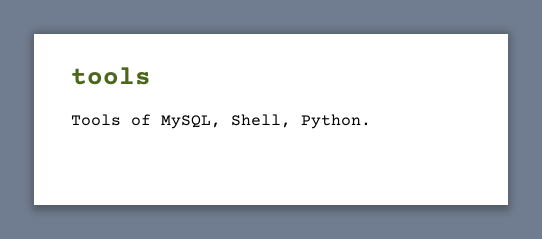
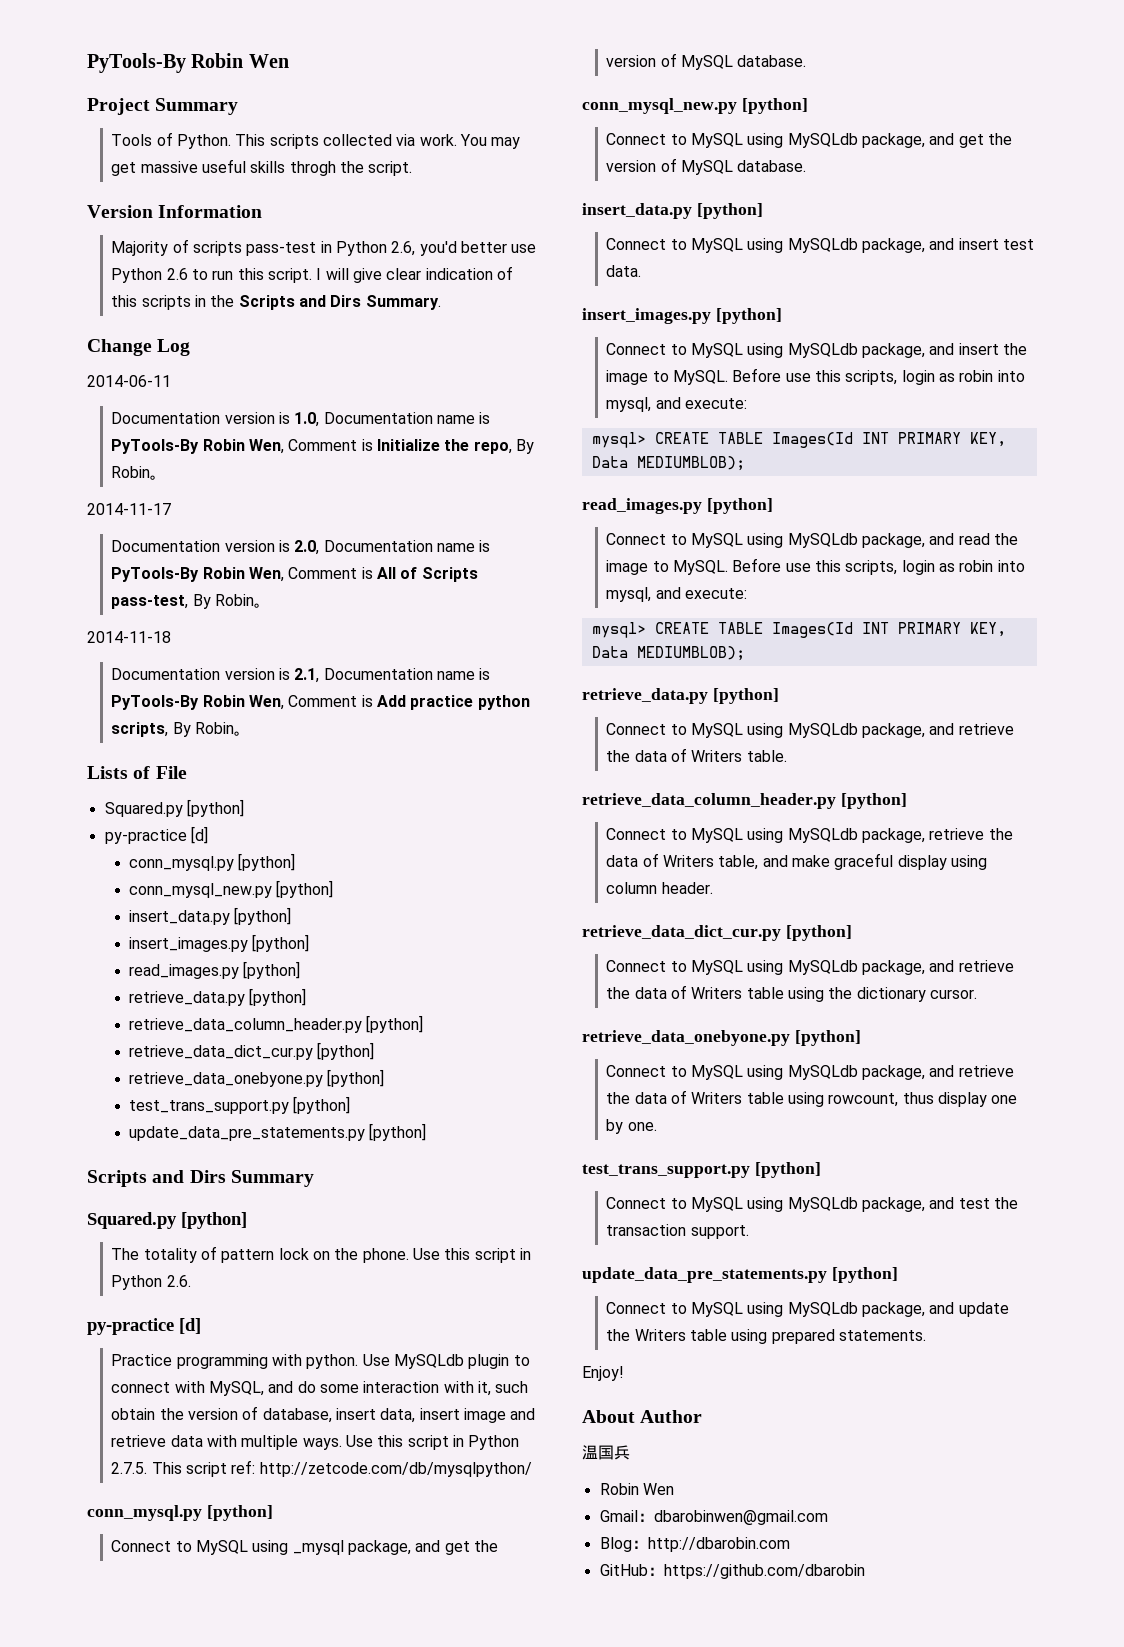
- tools
- Tools of MySQL, Shell, Python.
+ PyTools-By Robin Wen
+ Project Summary
+ Tools of Python. This scripts collected via work. You may get massive useful skills throgh the script.
+ Version Information
+ Majority of scripts pass-test in Python 2.6, you'd better use Python 2.6 to run this script. I will give clear indication of this scripts in the Scripts and Dirs Summary.
+ Change Log
+ 2014-06-11
+ Documentation version is 1.0, Documentation name is PyTools-By Robin Wen, Comment is Initialize the repo, By Robin。
+ 2014-11-17
+ Documentation version is 2.0, Documentation name is PyTools-By Robin Wen, Comment is All of Scripts pass-test, By Robin。
+ 2014-11-18
+ Documentation version is 2.1, Documentation name is PyTools-By Robin Wen, Comment is Add practice python scripts, By Robin。
+ Lists of File
+ Squared.py [python]
+ py-practice [d]
+ conn_mysql.py [python]
+ conn_mysql_new.py [python]
+ insert_data.py [python]
+ insert_images.py [python]
+ read_images.py [python]
+ retrieve_data.py [python]
+ retrieve_data_column_header.py [python]
+ retrieve_data_dict_cur.py [python]
+ retrieve_data_onebyone.py [python]
+ test_trans_support.py [python]
+ update_data_pre_statements.py [python]
+ Scripts and Dirs Summary
+ Squared.py [python]
+ The totality of pattern lock on the phone. Use this script in Python 2.6.
+ py-practice [d]
+ Practice programming with python. Use MySQLdb plugin to connect with MySQL, and do some interaction with it, such obtain the version of database, insert data, insert image and retrieve data with multiple ways. Use this script in Python 2.7.5. This script ref: http://zetcode.com/db/mysqlpython/
+ conn_mysql.py [python]
+ Connect to MySQL using _mysql package, and get the version of MySQL database.
+ conn_mysql_new.py [python]
+ Connect to MySQL using MySQLdb package, and get the version of MySQL database.
+ insert_data.py [python]
+ Connect to MySQL using MySQLdb package, and insert test data.
+ insert_images.py [python]
+ Connect to MySQL using MySQLdb package, and insert the image to MySQL. Before use this scripts, login as robin into mysql, and execute:
+ mysql> CREATE TABLE Images(Id INT PRIMARY KEY, Data MEDIUMBLOB);
+ read_images.py [python]
+ Connect to MySQL using MySQLdb package, and read the image to MySQL. Before use this scripts, login as robin into mysql, and execute:
+ mysql> CREATE TABLE Images(Id INT PRIMARY KEY, Data MEDIUMBLOB);
+ retrieve_data.py [python]
+ Connect to MySQL using MySQLdb package, and retrieve the data of Writers table.
+ retrieve_data_column_header.py [python]
+ Connect to MySQL using MySQLdb package, retrieve the data of Writers table, and make graceful display using column header.
+ retrieve_data_dict_cur.py [python]
+ Connect to MySQL using MySQLdb package, and retrieve the data of Writers table using the dictionary cursor.
+ retrieve_data_onebyone.py [python]
+ Connect to MySQL using MySQLdb package, and retrieve the data of Writers table using rowcount, thus display one by one.
+ test_trans_support.py [python]
+ Connect to MySQL using MySQLdb package, and test the transaction support.
+ update_data_pre_statements.py [python]
+ Connect to MySQL using MySQLdb package, and update the Writers table using prepared statements.
+ Enjoy!
+ About Author
+ 温国兵
+ Robin Wen
+ Gmail：dbarobinwen@gmail.com
+ Blog：http://dbarobin.com
+ GitHub：https://github.com/dbarobin

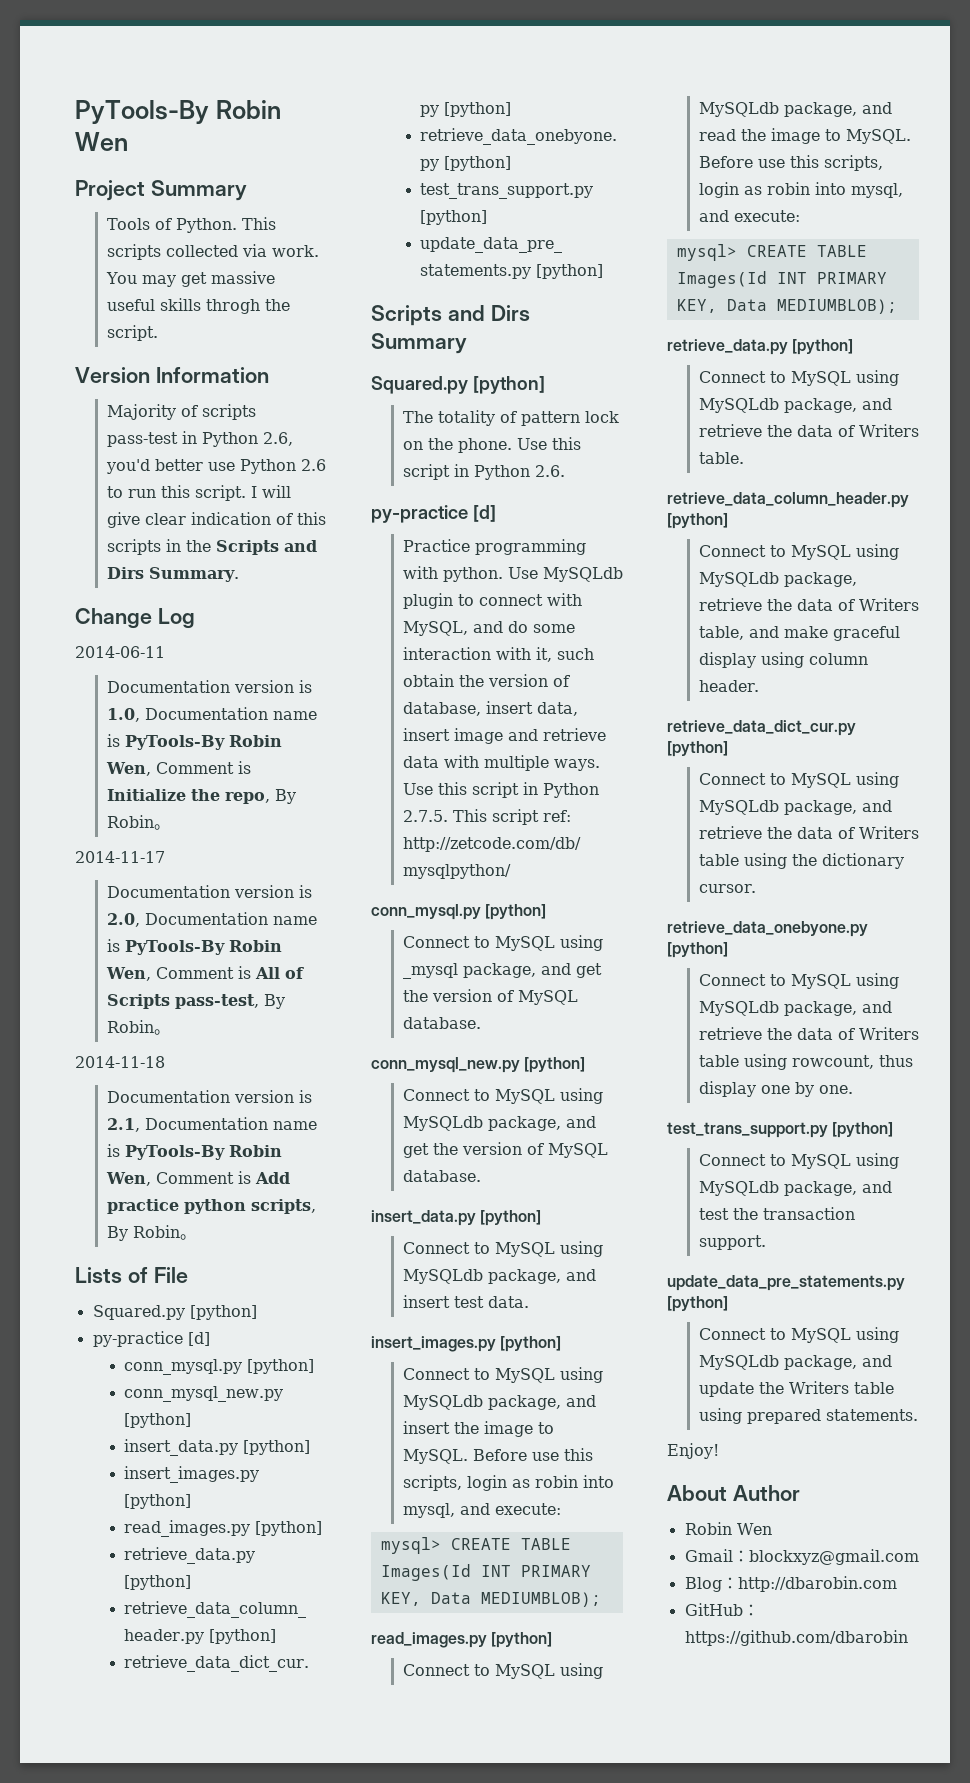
- 温国兵
- Gmail：dbarobinwen@gmail.com
+ Gmail：blockxyz@gmail.com

